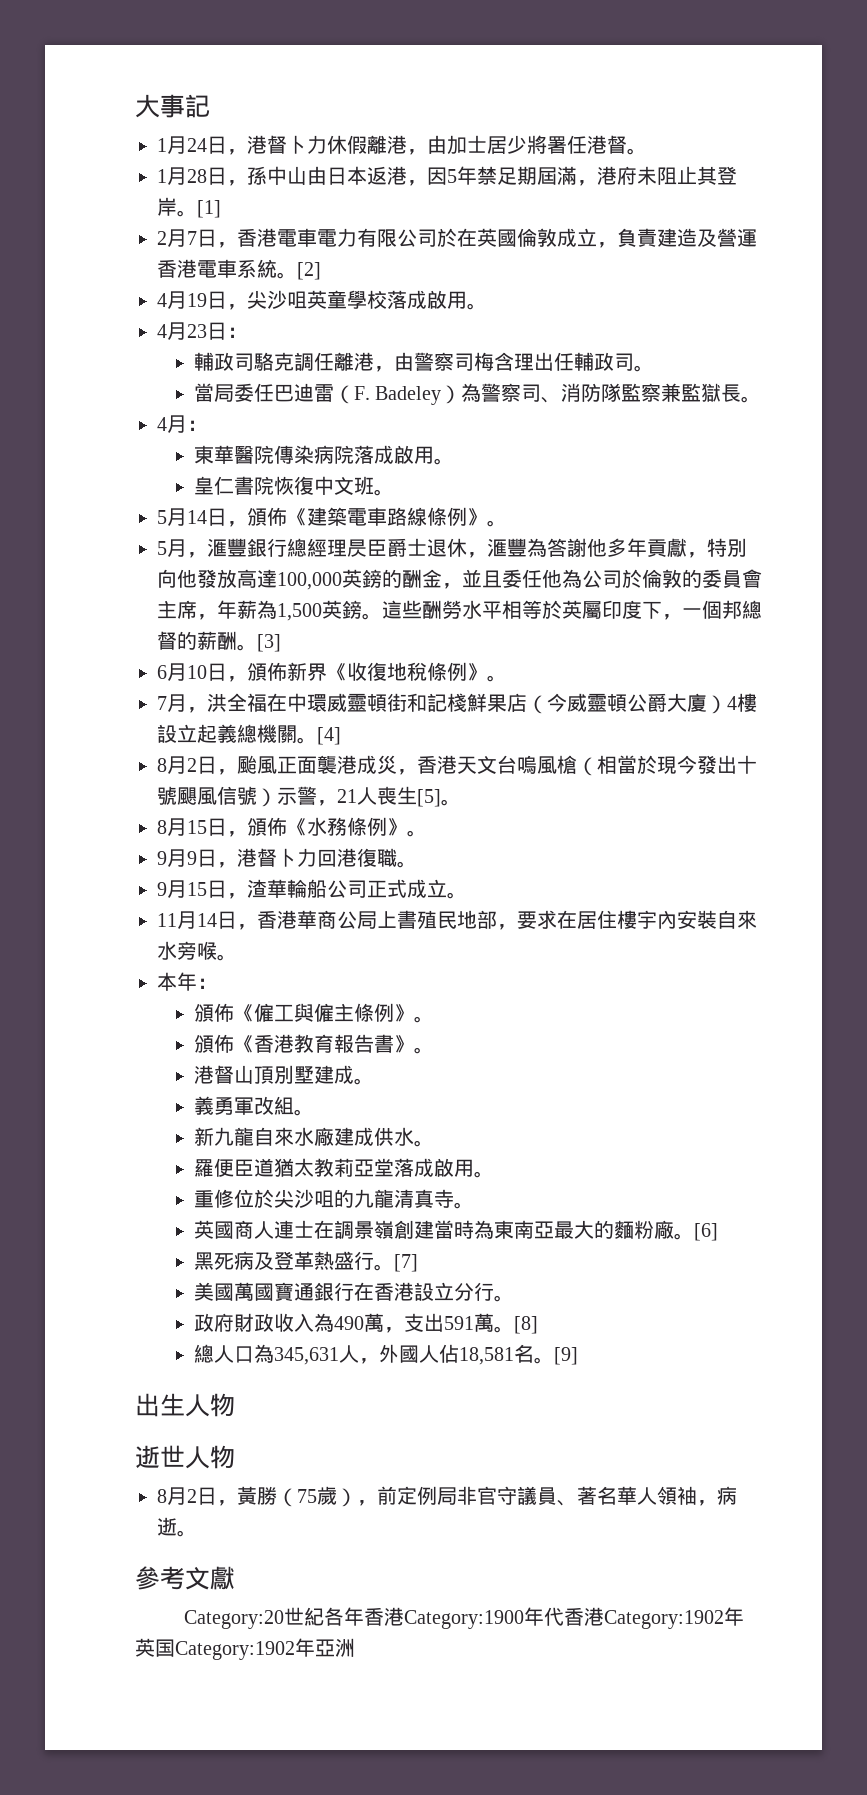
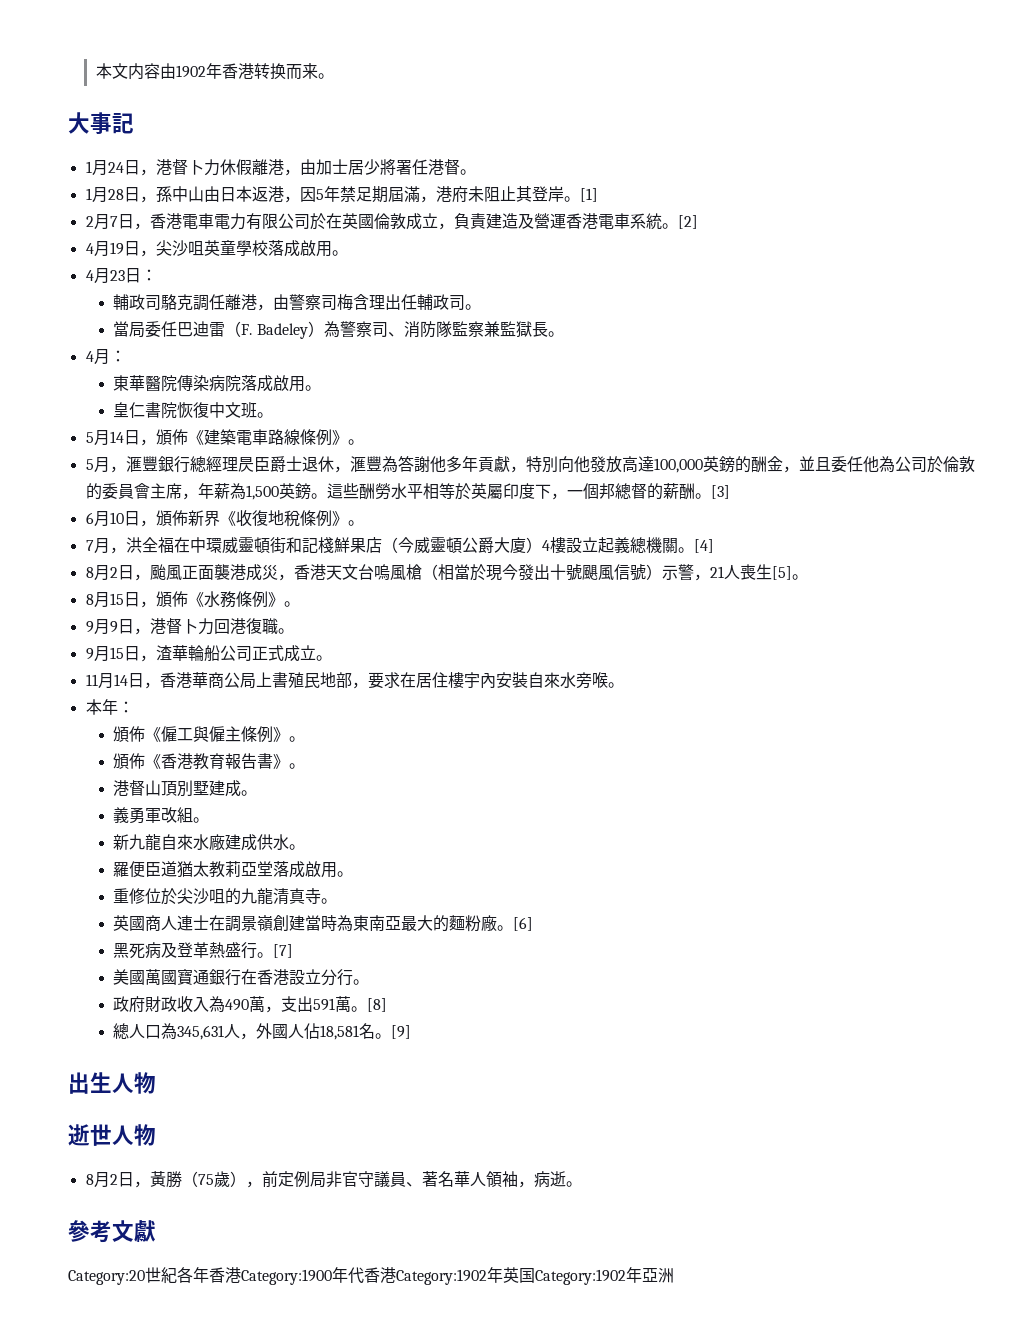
+ 本文内容由1902年香港转换而来。

